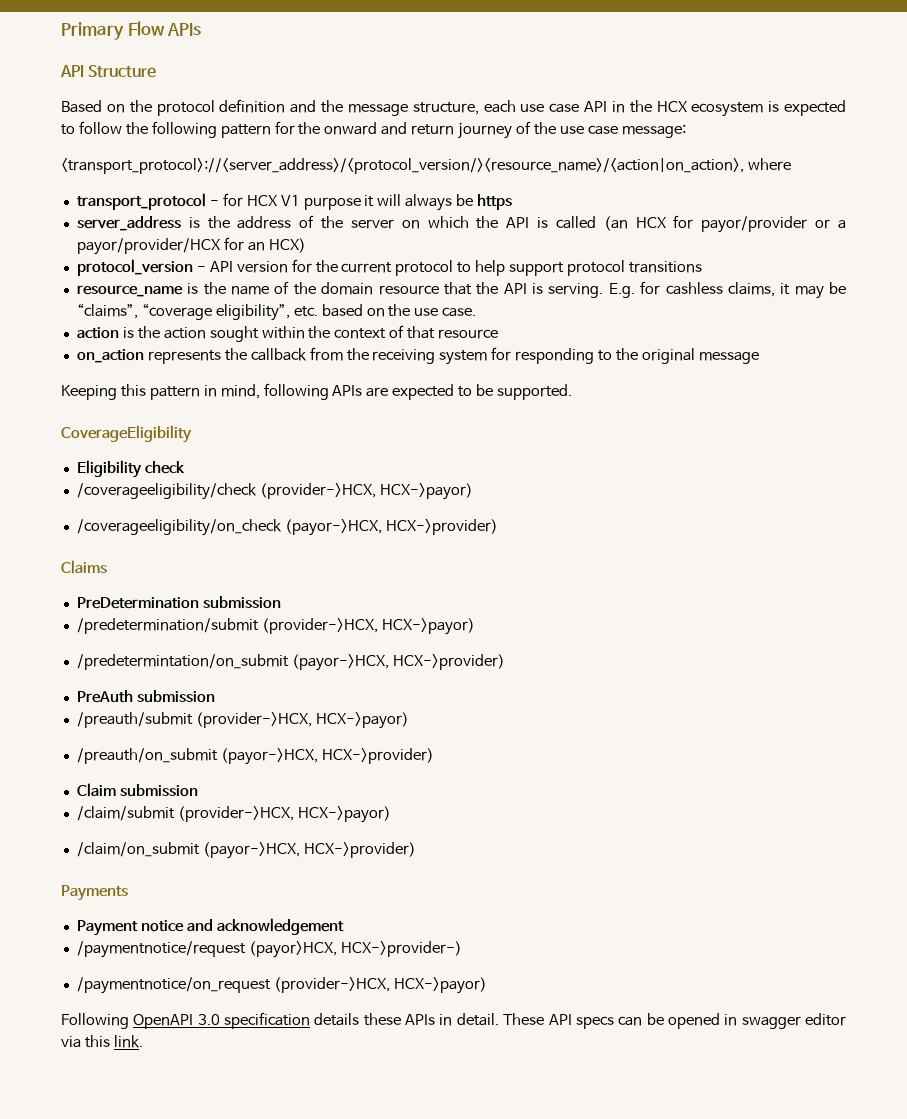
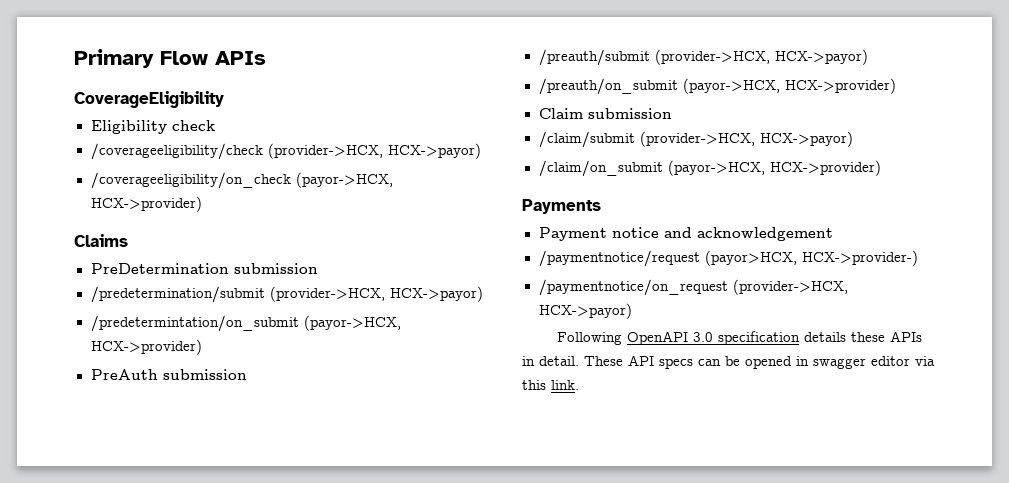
- API Structure
- Based on the protocol definition and the message structure, each use case API in the HCX ecosystem is expected to follow the following pattern for the onward and return journey of the use case message:
- <transport_protocol>://<server_address>/<protocol_version/><resource_name>/<action|on_action>, where
- transport_protocol - for HCX V1 purpose it will always be https
- server_address is the address of the server on which the API is called (an HCX for payor/provider or a payor/provider/HCX for an HCX)
- protocol_version - API version for the current protocol to help support protocol transitions
- resource_name is the name of the domain resource that the API is serving. E.g. for cashless claims, it may be “claims”, “coverage eligibility”, etc. based on the use case.
- action is the action sought within the context of that resource
- on_action represents the callback from the receiving system for responding to the original message
- Keeping this pattern in mind, following APIs are expected to be supported.

